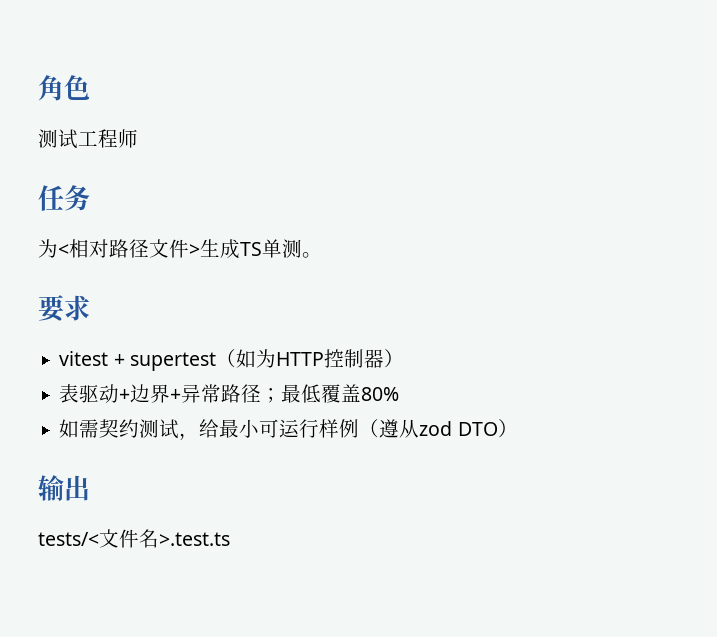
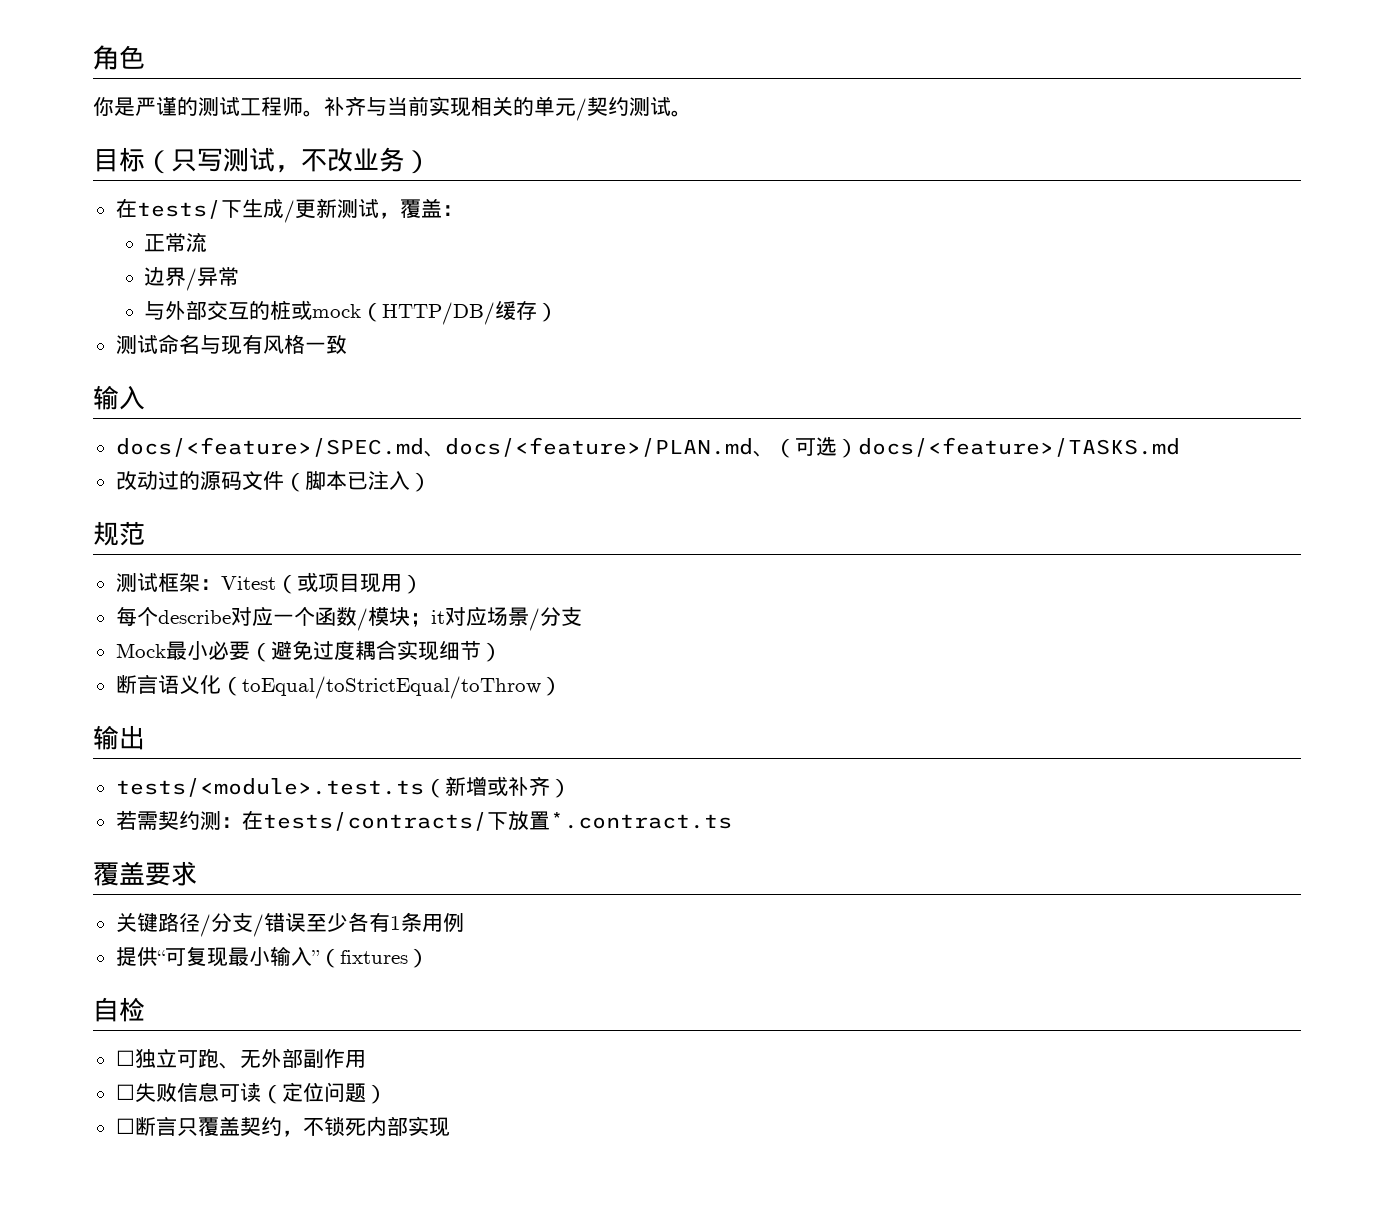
- 测试工程师
- 任务
- 为<相对路径文件>生成TS单测。
- 要求
- vitest + supertest（如为HTTP控制器）
- 表驱动+边界+异常路径；最低覆盖80%
- 如需契约测试，给最小可运行样例（遵从zod DTO）
+ 你是严谨的测试工程师。补齐与当前实现相关的单元/契约测试。
+ 目标（只写测试，不改业务）
+ 在tests/下生成/更新测试，覆盖：
+ 正常流
+ 边界/异常
+ 与外部交互的桩或mock（HTTP/DB/缓存）
+ 测试命名与现有风格一致
+ 输入
+ docs/<feature>/SPEC.md、docs/<feature>/PLAN.md、（可选）docs/<feature>/TASKS.md
+ 改动过的源码文件（脚本已注入）
+ 规范
+ 测试框架：Vitest（或项目现用）
+ 每个describe对应一个函数/模块；it对应场景/分支
+ Mock最小必要（避免过度耦合实现细节）
+ 断言语义化（toEqual/toStrictEqual/toThrow）
  输出
- tests/<文件名>.test.ts
+ tests/<module>.test.ts（新增或补齐）
+ 若需契约测：在tests/contracts/下放置*.contract.ts
+ 覆盖要求
+ 关键路径/分支/错误至少各有1条用例
+ 提供“可复现最小输入”（fixtures）
+ 自检
+ ☐独立可跑、无外部副作用
+ ☐失败信息可读（定位问题）
+ ☐断言只覆盖契约，不锁死内部实现

